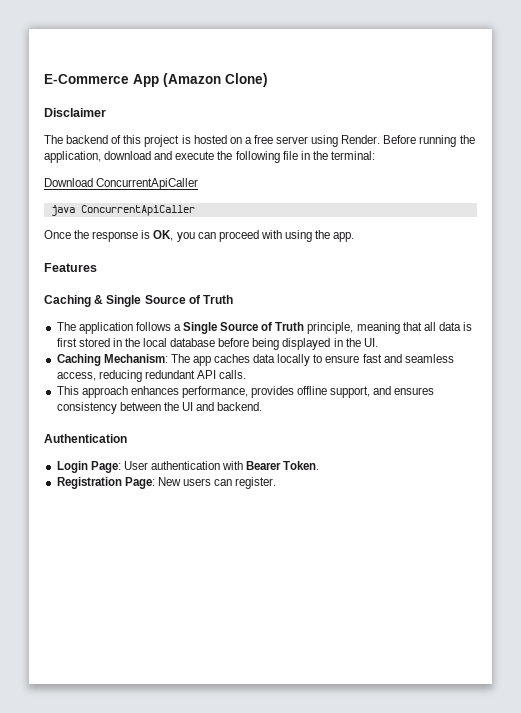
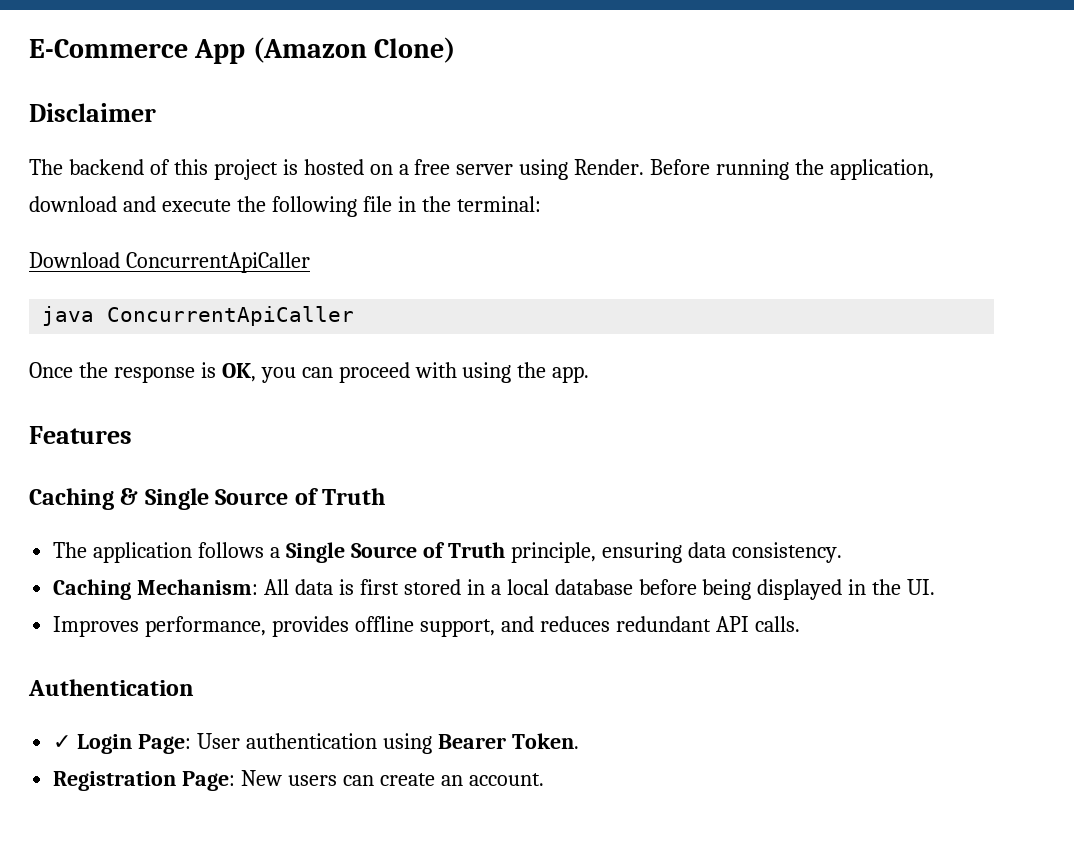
- The application follows a Single Source of Truth principle, meaning that all data is first stored in the local database before being displayed in the UI.
+ The application follows a Single Source of Truth principle, ensuring data consistency.
+ Caching Mechanism: All data is first stored in a local database before being displayed in the UI.
- Caching Mechanism: The app caches data locally to ensure fast and seamless access, reducing redundant API calls.
- This approach enhances performance, provides offline support, and ensures consistency between the UI and backend.
+ Improves performance, provides offline support, and reduces redundant API calls.
- Login Page: User authentication with Bearer Token.
+ ✓ Login Page: User authentication using Bearer Token.
- Registration Page: New users can register.
+ Registration Page: New users can create an account.

